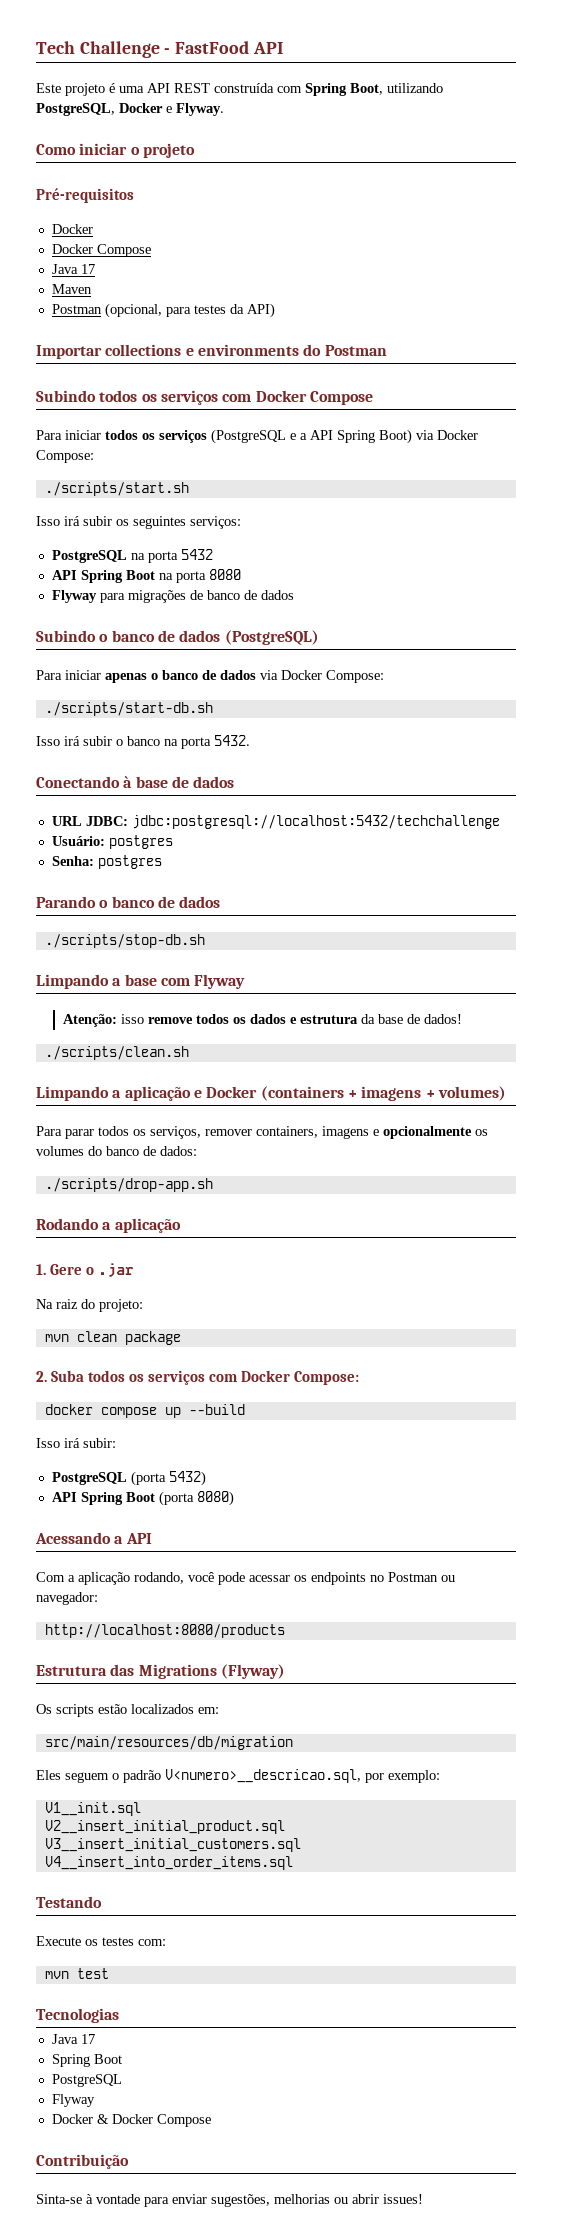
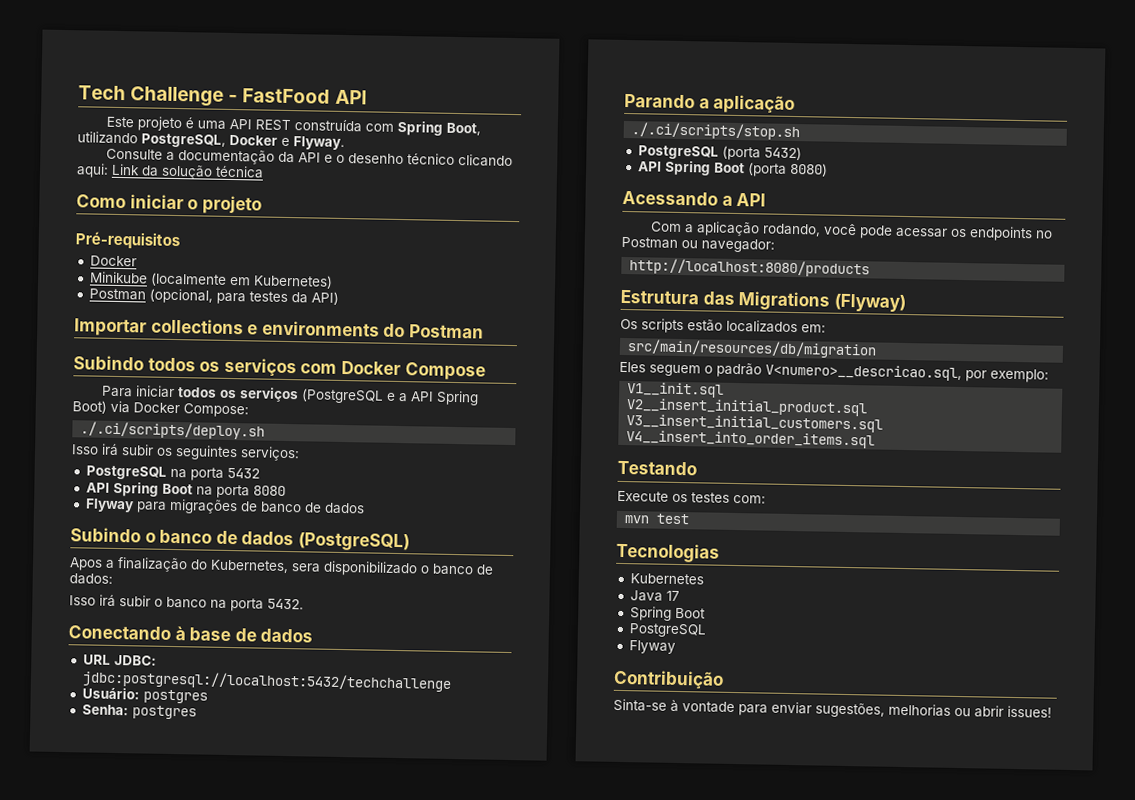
+ Consulte a documentação da API e o desenho técnico clicando aqui: Link da solução técnica
  Pré-requisitos
  Docker
- Docker Compose
- Java 17
- Maven
+ Minikube (localmente em Kubernetes)
- ./scripts/start.sh
+ ./.ci/scripts/deploy.sh
- Para iniciar apenas o banco de dados via Docker Compose:
- ./scripts/start-db.sh
+ Apos a finalização do Kubernetes, sera disponibilizado o banco de dados:
- Parando o banco de dados
- ./scripts/stop-db.sh
- Limpando a base com Flyway
- Atenção: isso remove todos os dados e estrutura da base de dados!
- ./scripts/clean.sh
- Limpando a aplicação e Docker (containers + imagens + volumes)
- Para parar todos os serviços, remover containers, imagens e opcionalmente os volumes do banco de dados:
- ./scripts/drop-app.sh
- Rodando a aplicação
- 1. Gere o .jar
- Na raiz do projeto:
- mvn clean package
- 2. Suba todos os serviços com Docker Compose:
- docker compose up --build
- Isso irá subir:
+ Parando a aplicação
+ ./.ci/scripts/stop.sh
+ Kubernetes
- Docker & Docker Compose

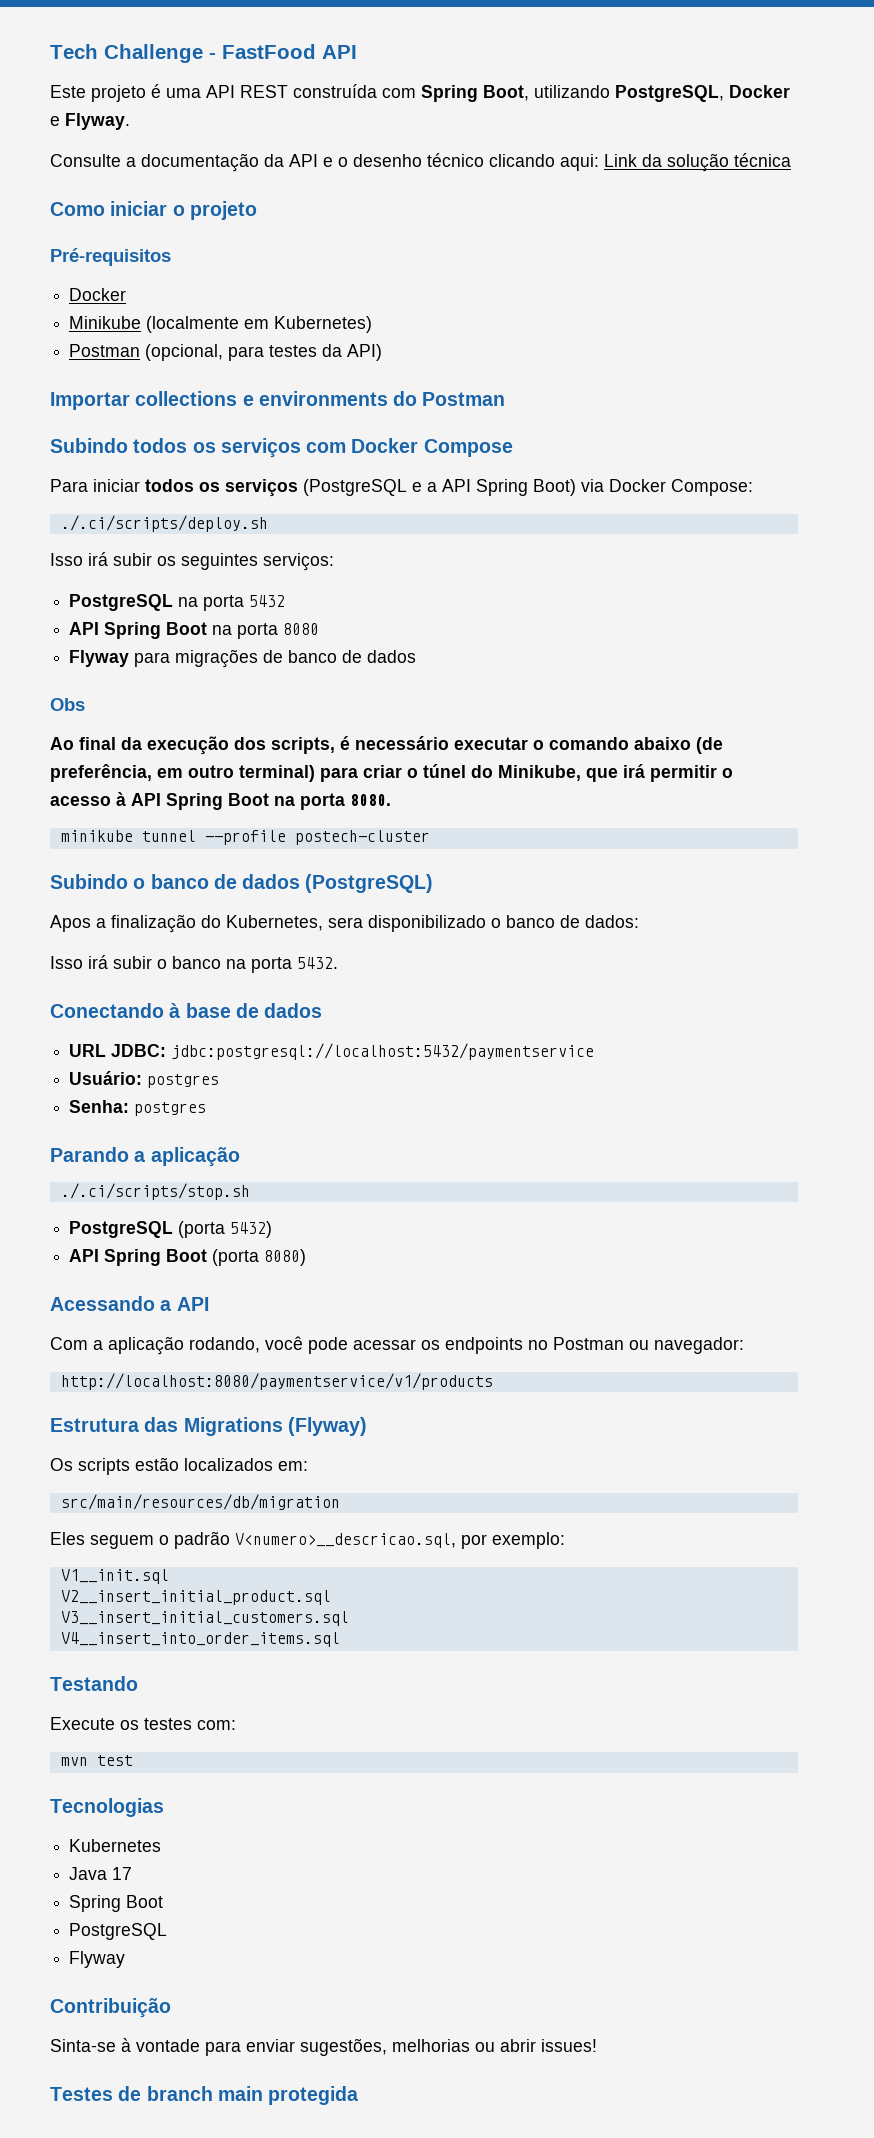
+ Obs
+ Ao final da execução dos scripts, é necessário executar o comando abaixo (de preferência, em outro terminal) para criar o túnel do Minikube, que irá permitir o acesso à API Spring Boot na porta 8080.
+ minikube tunnel --profile postech-cluster
- URL JDBC: jdbc:postgresql://localhost:5432/techchallenge
+ URL JDBC: jdbc:postgresql://localhost:5432/paymentservice
- http://localhost:8080/products
+ http://localhost:8080/paymentservice/v1/products
+ Testes de branch main protegida

